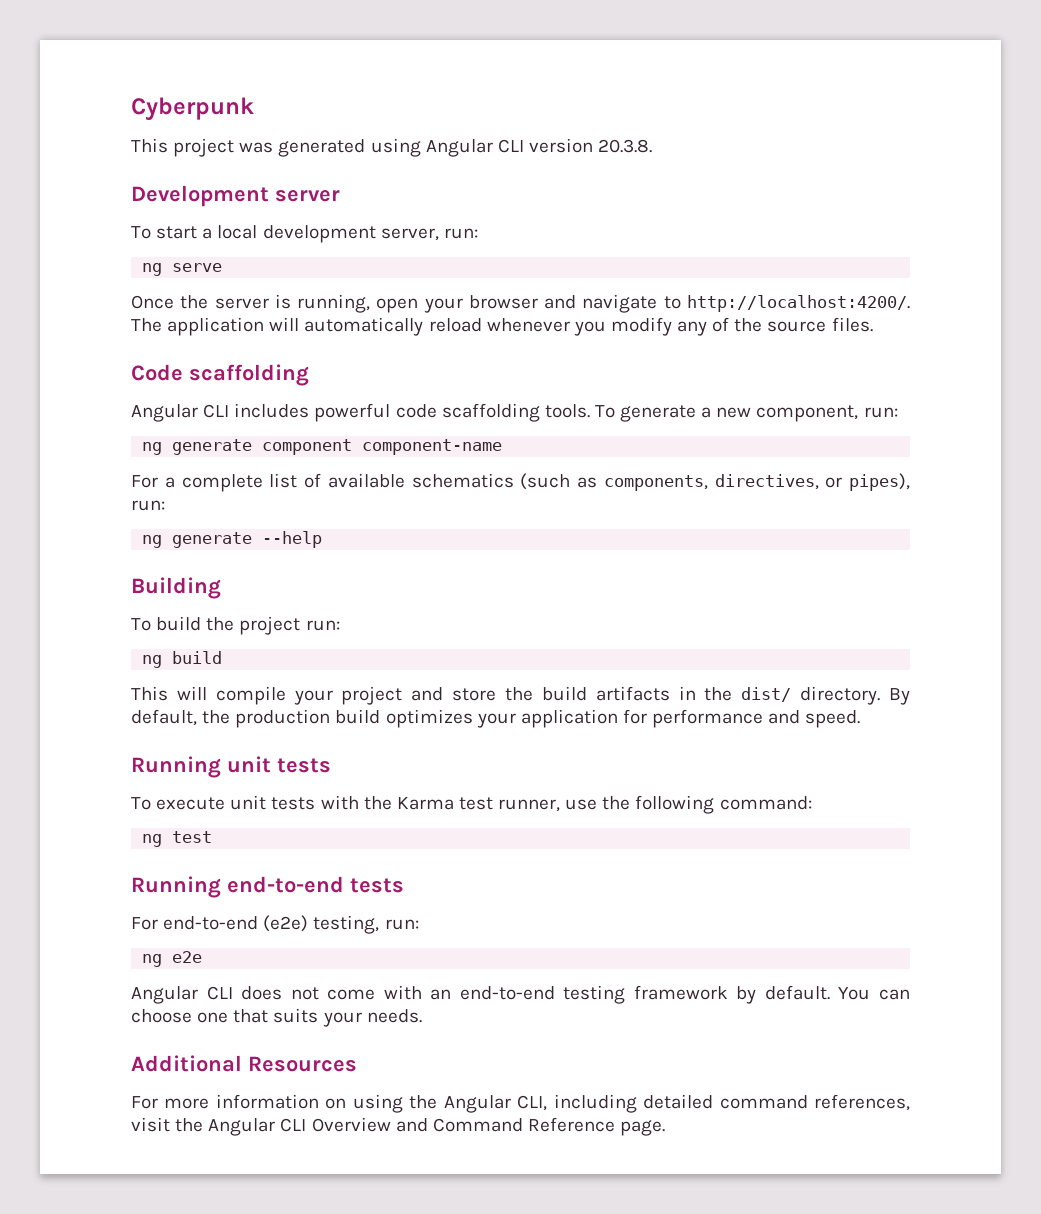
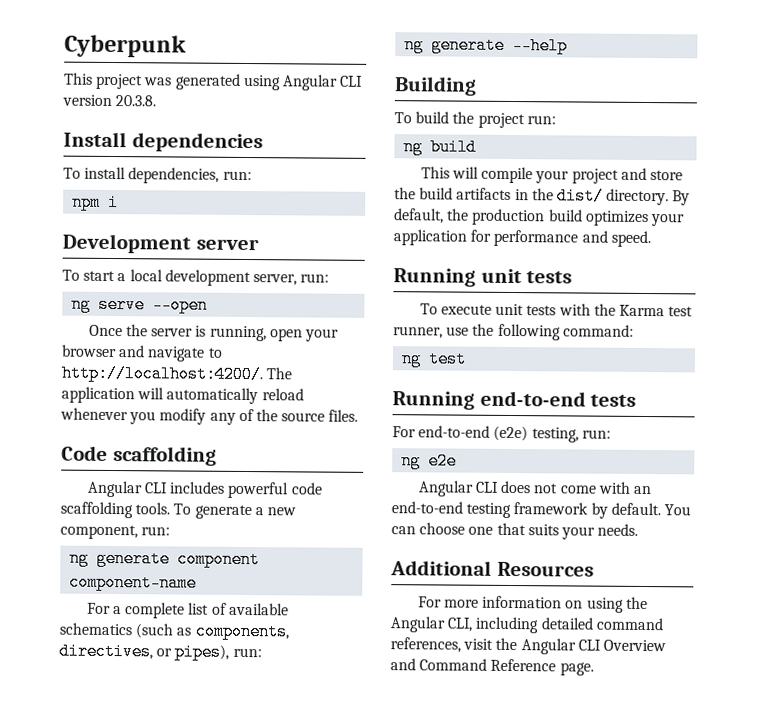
+ Install dependencies
+ To install dependencies, run:
+ npm i
- ng serve
+ ng serve --open

